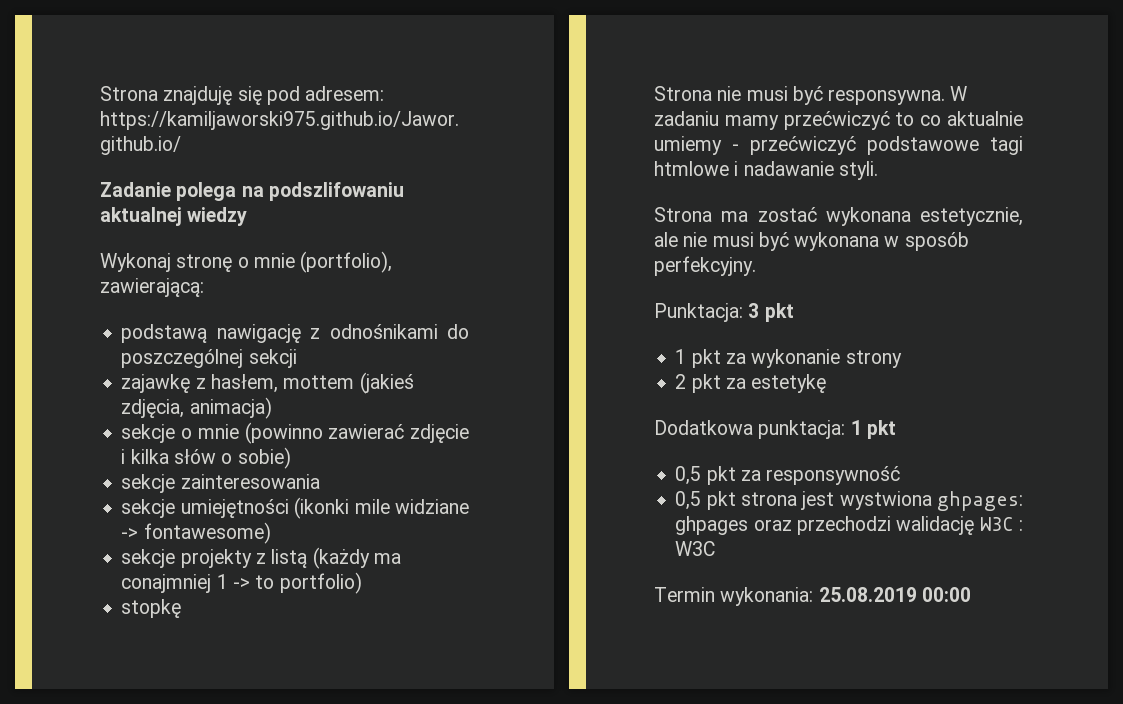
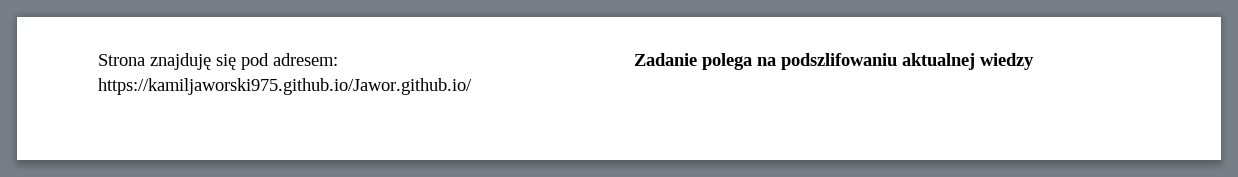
- Wykonaj stronę o mnie (portfolio), zawierającą:
- podstawą nawigację z odnośnikami do poszczególnej sekcji
- zajawkę z hasłem, mottem (jakieś zdjęcia, animacja)
- sekcje o mnie (powinno zawierać zdjęcie i kilka słów o sobie)
- sekcje zainteresowania
- sekcje umiejętności (ikonki mile widziane -> fontawesome)
- sekcje projekty z listą (każdy ma conajmniej 1 -> to portfolio)
- stopkę
- Strona nie musi być responsywna. W zadaniu mamy przećwiczyć to co aktualnie umiemy - przećwiczyć podstawowe tagi htmlowe i nadawanie styli.
- Strona ma zostać wykonana estetycznie, ale nie musi być wykonana w sposób perfekcyjny.
- Punktacja: 3 pkt
- 1 pkt za wykonanie strony
- 2 pkt za estetykę
- Dodatkowa punktacja: 1 pkt
- 0,5 pkt za responsywność
- 0,5 pkt strona jest wystwiona ghpages: ghpages oraz przechodzi walidację W3C : W3C
- Termin wykonania: 25.08.2019 00:00

